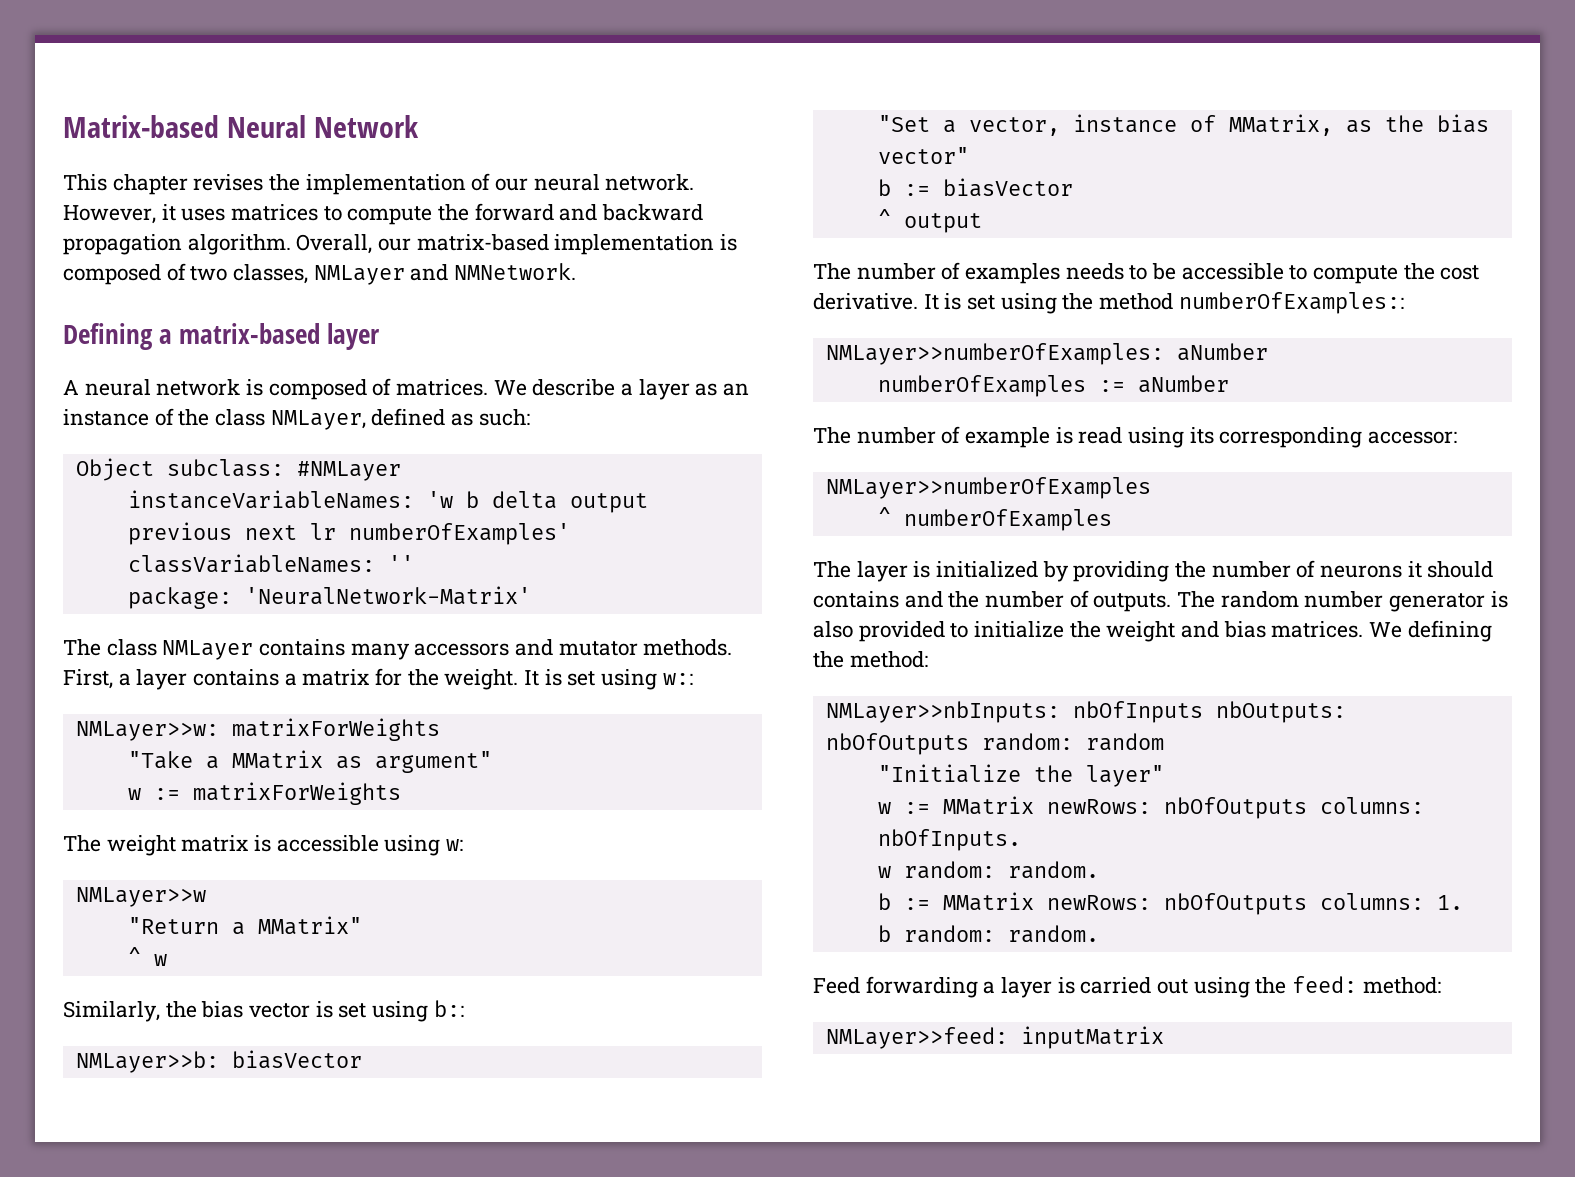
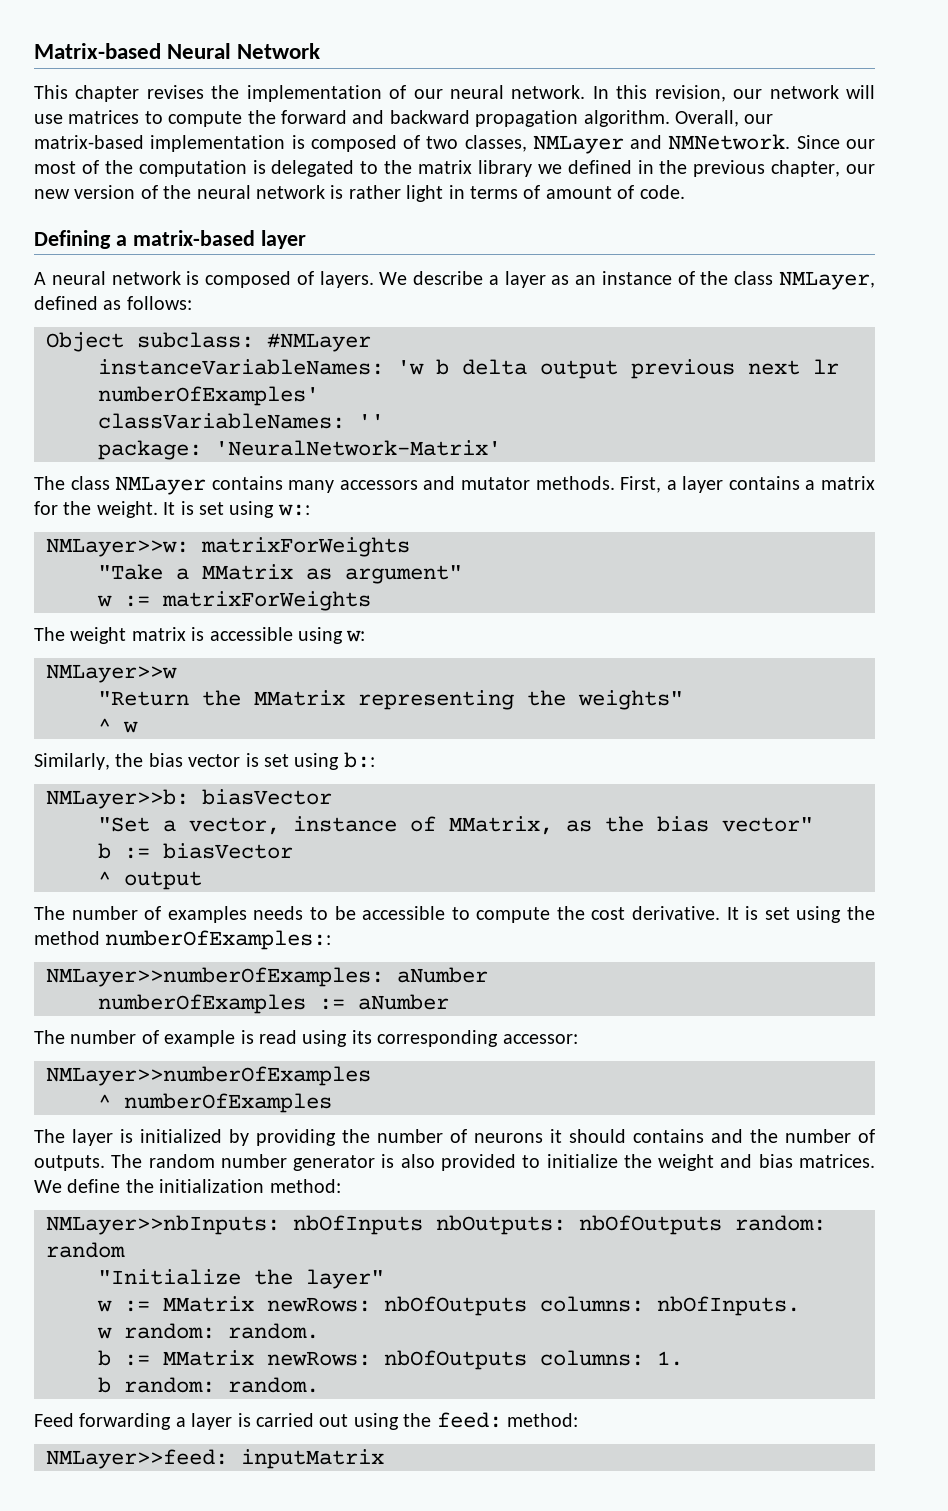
- However, it uses matrices to compute the forward and backward propagation algorithm.
+ In this revision, our network will use matrices to compute the forward and backward propagation algorithm.
+ Since our most of the computation is delegated to the matrix library we defined in the previous chapter, our new version of the neural network is rather light in terms of amount of code.
- A neural network is composed of matrices.
+ A neural network is composed of layers.
- We describe a layer as an instance of the class NMLayer, defined as such:
+ We describe a layer as an instance of the class NMLayer, defined as follows:
- "Return a MMatrix"
+ "Return the MMatrix representing the weights"
- We defining the method:
+ We define the initialization method:

